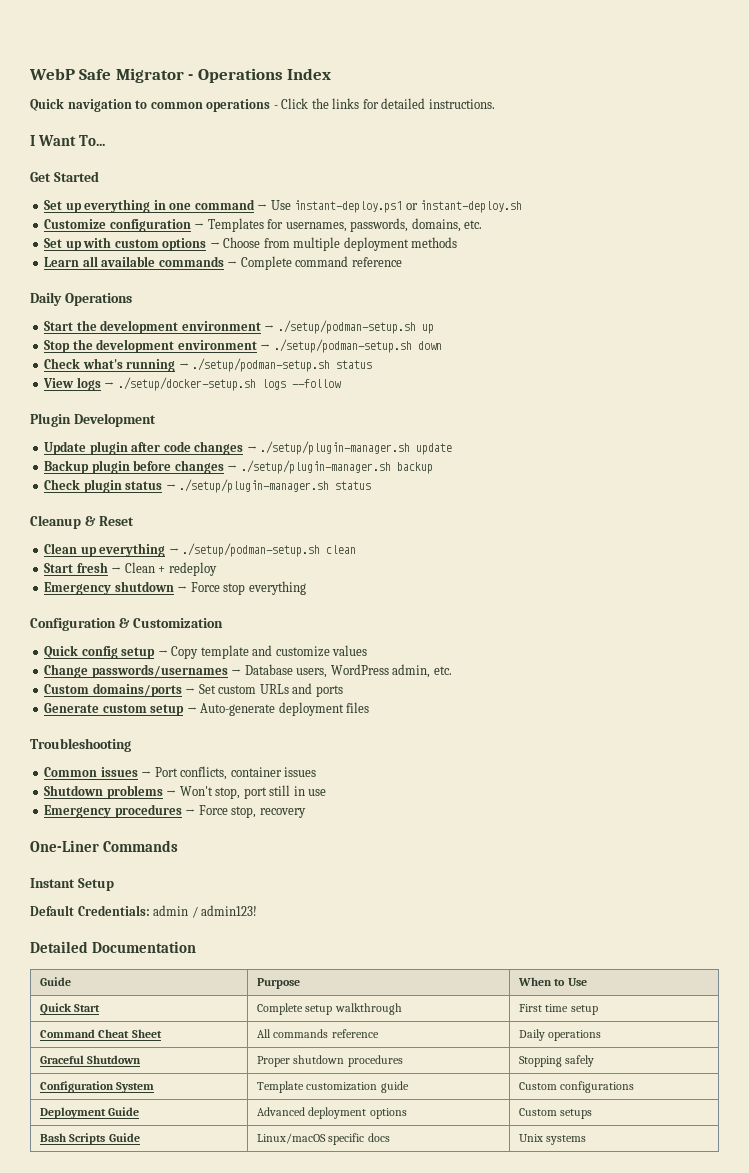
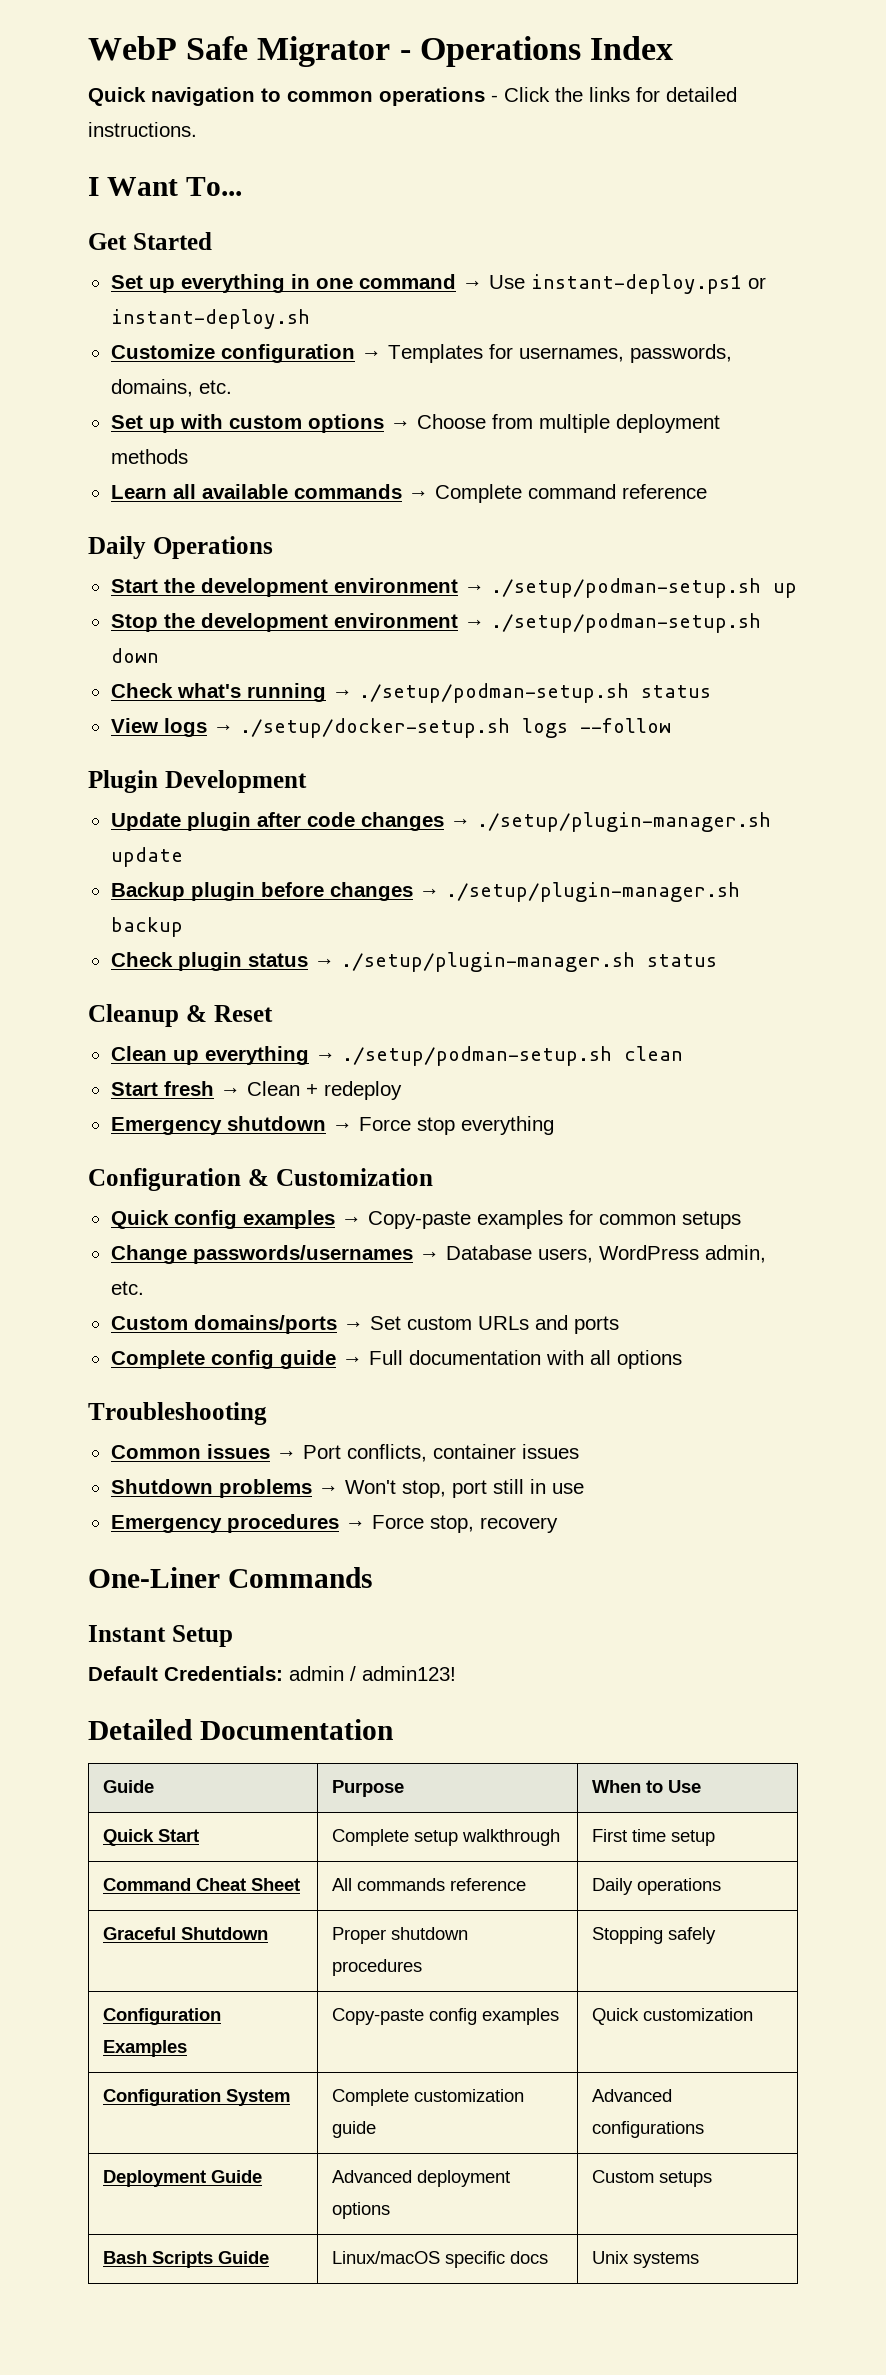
- Quick config setup → Copy template and customize values
+ Quick config examples → Copy-paste examples for common setups
- Generate custom setup → Auto-generate deployment files
+ Complete config guide → Full documentation with all options
+ Configuration Examples | Copy-paste config examples | Quick customization
- Configuration System | Template customization guide | Custom configurations
+ Configuration System | Complete customization guide | Advanced configurations

